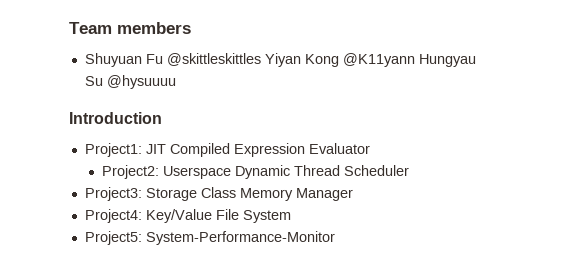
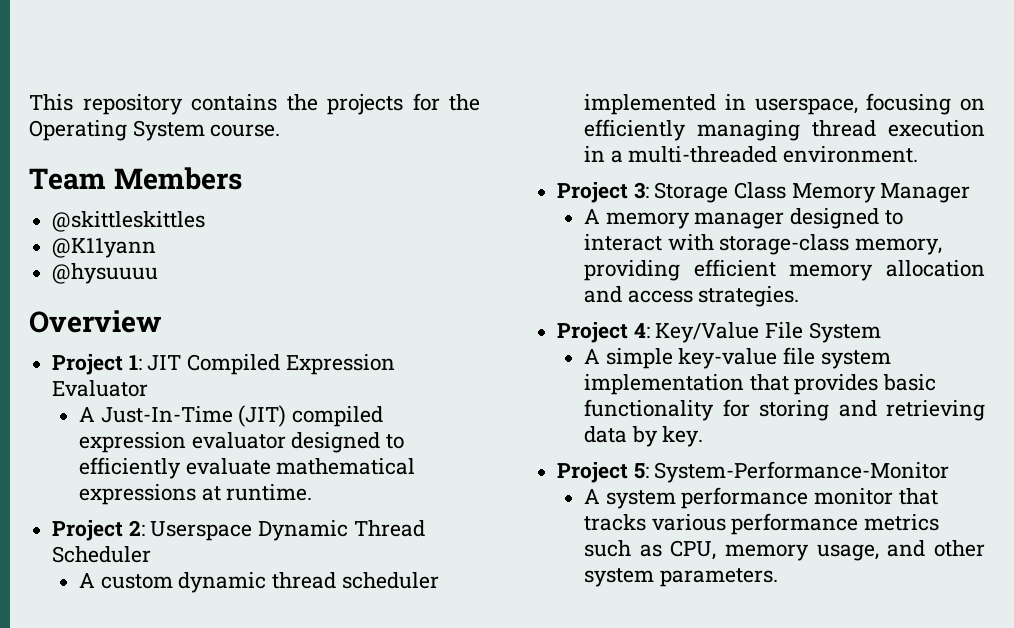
- Team members
- Shuyuan Fu @skittleskittles Yiyan Kong @K11yann Hungyau Su @hysuuuu
+ This repository contains the projects for the Operating System course.
+ Team Members
+ @skittleskittles
+ @K11yann
+ @hysuuuu
- Introduction
- Project1: JIT Compiled Expression Evaluator
+ Overview
+ Project 1: JIT Compiled Expression Evaluator
- Project2: Userspace Dynamic Thread Scheduler
- Project3: Storage Class Memory Manager
- Project4: Key/Value File System
- Project5: System-Performance-Monitor
+ A Just-In-Time (JIT) compiled expression evaluator designed to efficiently evaluate mathematical expressions at runtime.
+ Project 2: Userspace Dynamic Thread Scheduler
+ A custom dynamic thread scheduler implemented in userspace, focusing on efficiently managing thread execution in a multi-threaded environment.
+ Project 3: Storage Class Memory Manager
+ A memory manager designed to interact with storage-class memory, providing efficient memory allocation and access strategies.
+ Project 4: Key/Value File System
+ A simple key-value file system implementation that provides basic functionality for storing and retrieving data by key.
+ Project 5: System-Performance-Monitor
+ A system performance monitor that tracks various performance metrics such as CPU, memory usage, and other system parameters.

